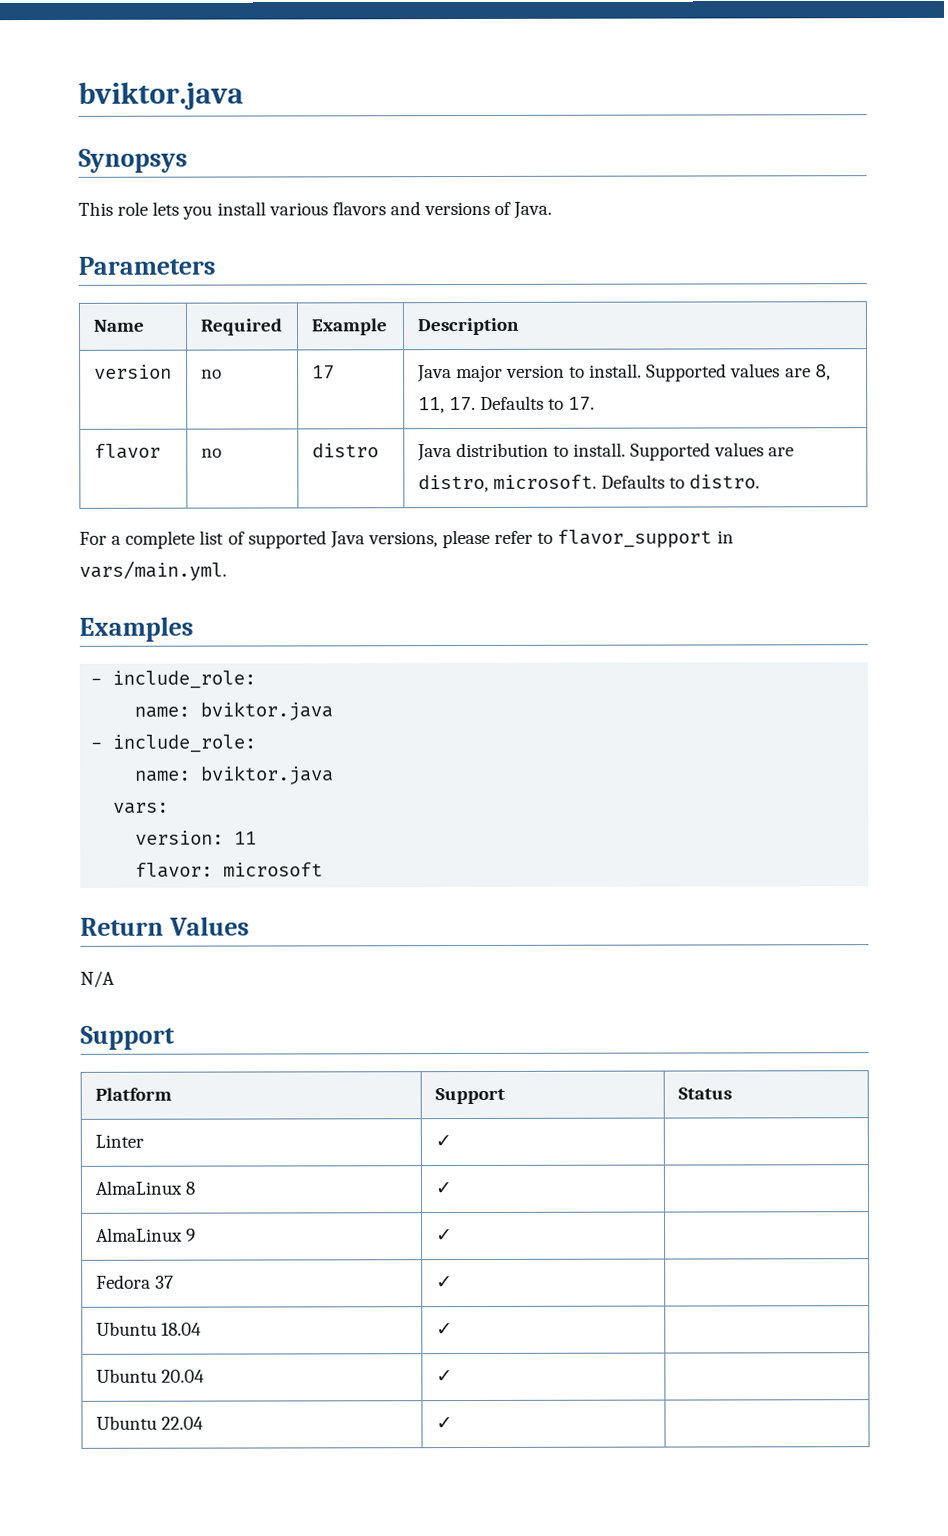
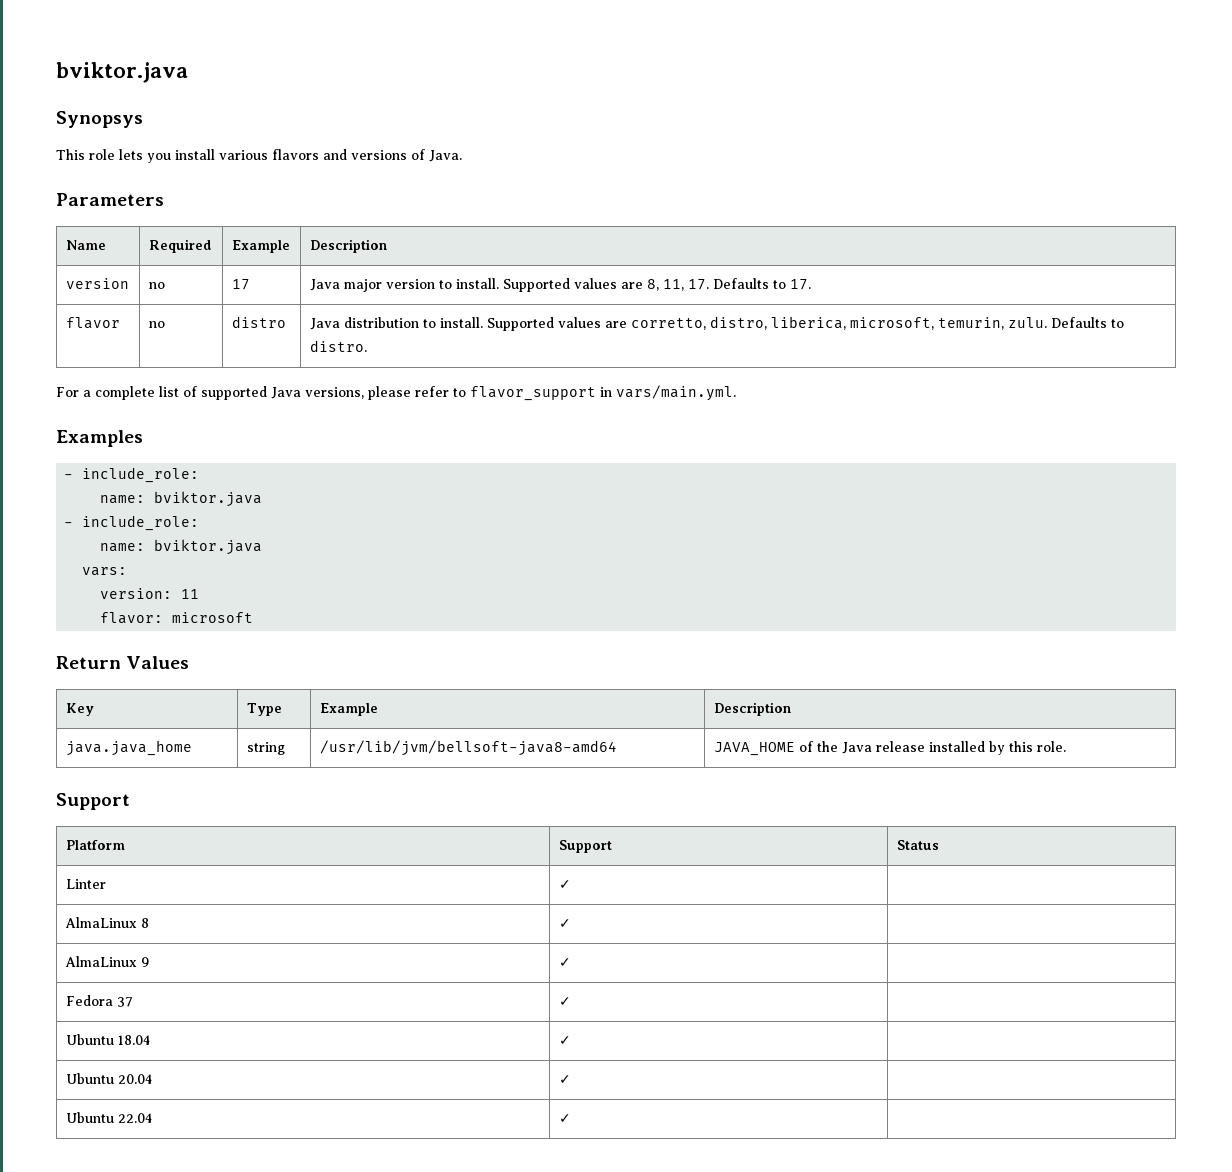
- flavor | no | distro | Java distribution to install. Supported values are distro, microsoft. Defaults to distro.
+ flavor | no | distro | Java distribution to install. Supported values are corretto, distro, liberica, microsoft, temurin, zulu. Defaults to distro.
- N/A
+ Key | Type | Example | Description
+ java.java_home | string | /usr/lib/jvm/bellsoft-java8-amd64 | JAVA_HOME of the Java release installed by this role.

